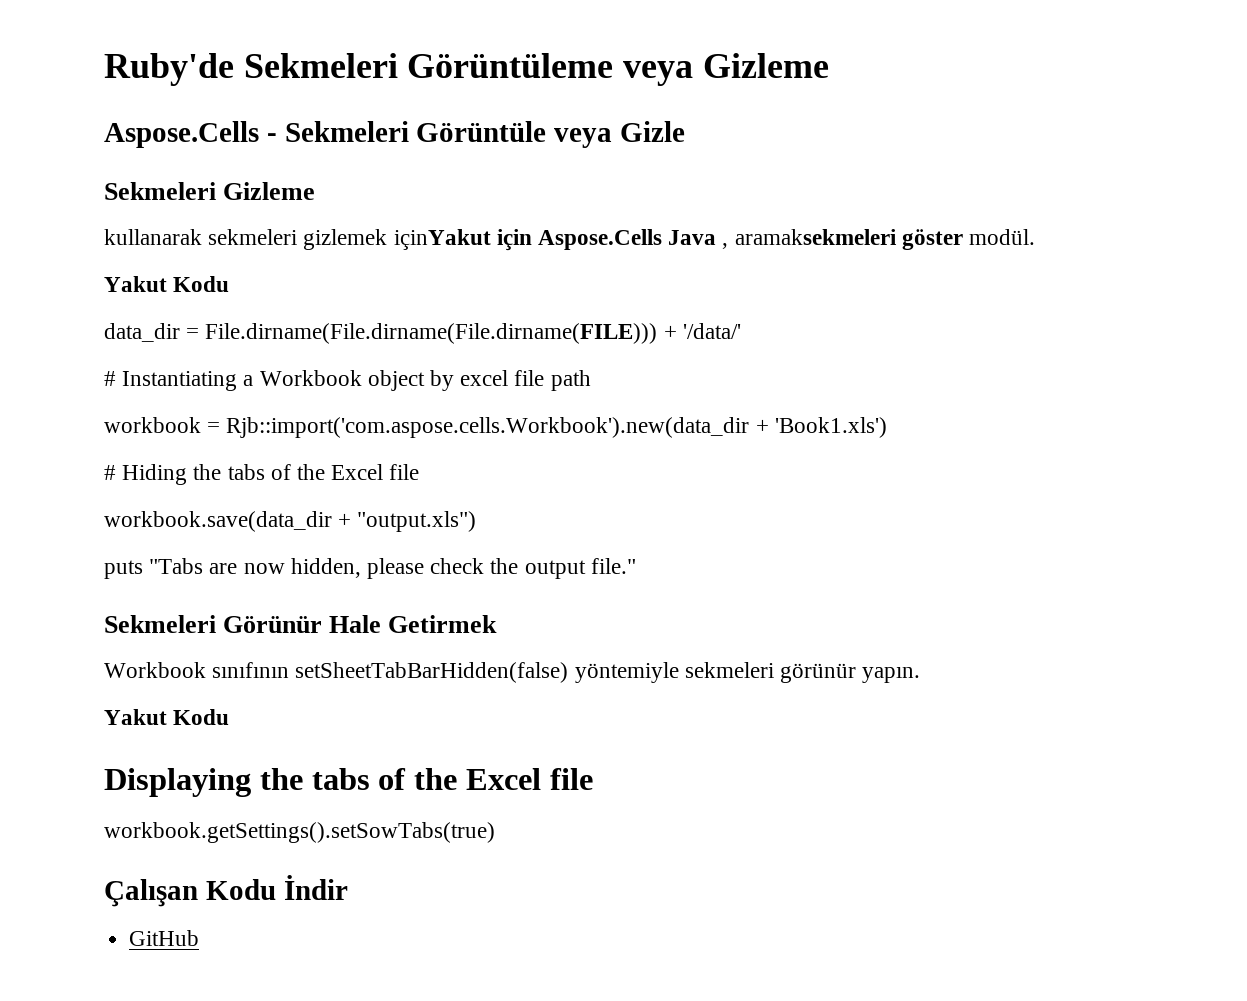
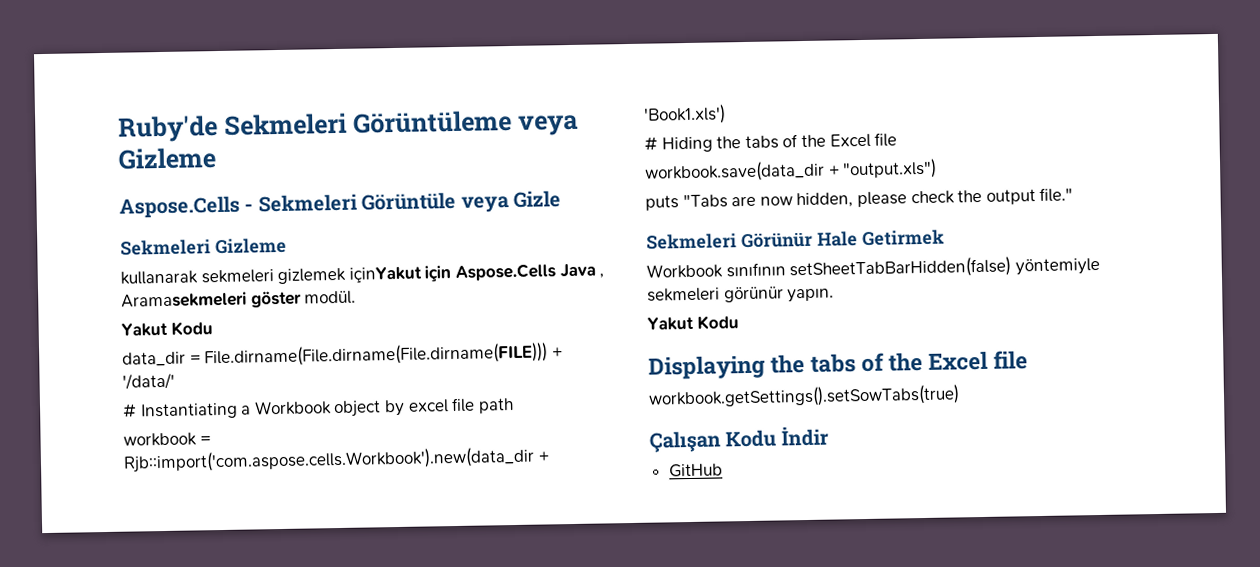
- kullanarak sekmeleri gizlemek içinYakut için Aspose.Cells Java , aramaksekmeleri göster modül.
+ kullanarak sekmeleri gizlemek içinYakut için Aspose.Cells Java , Aramasekmeleri göster modül.

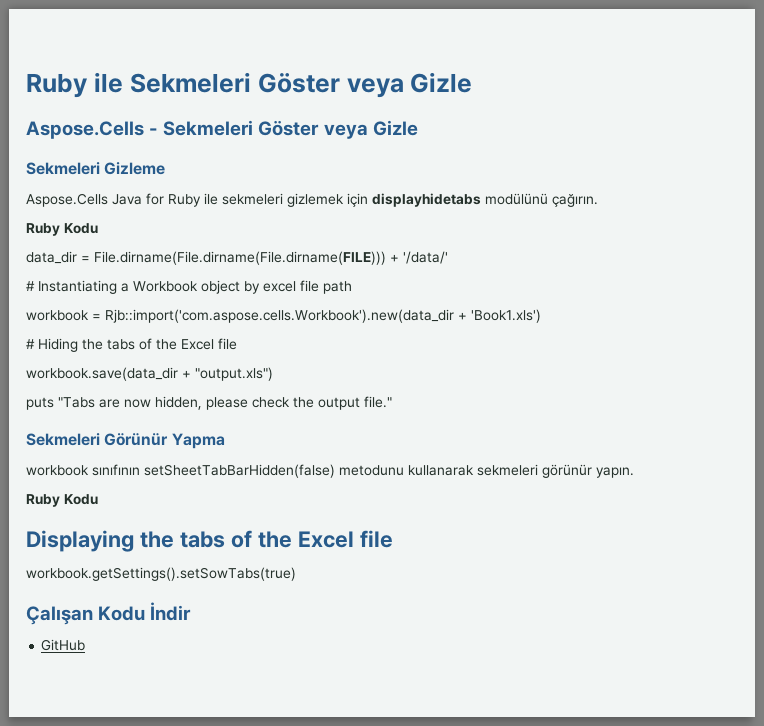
- Ruby'de Sekmeleri Görüntüleme veya Gizleme
+ Ruby ile Sekmeleri Göster veya Gizle
- Aspose.Cells - Sekmeleri Görüntüle veya Gizle
+ Aspose.Cells - Sekmeleri Göster veya Gizle
- kullanarak sekmeleri gizlemek içinYakut için Aspose.Cells Java , Aramasekmeleri göster modül.
- Yakut Kodu
+ Aspose.Cells Java for Ruby ile sekmeleri gizlemek için displayhidetabs modülünü çağırın.
+ Ruby Kodu
- Sekmeleri Görünür Hale Getirmek
- Workbook sınıfının setSheetTabBarHidden(false) yöntemiyle sekmeleri görünür yapın.
- Yakut Kodu
+ Sekmeleri Görünür Yapma
+ workbook sınıfının setSheetTabBarHidden(false) metodunu kullanarak sekmeleri görünür yapın.
+ Ruby Kodu

